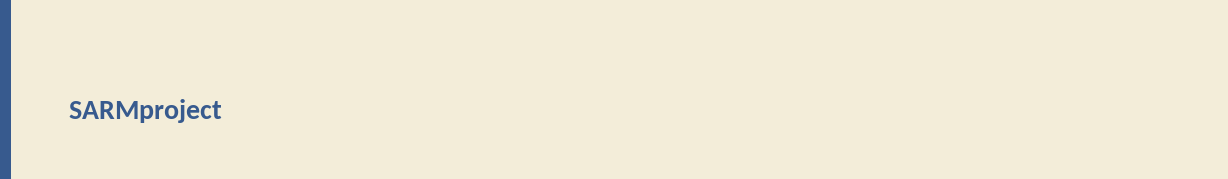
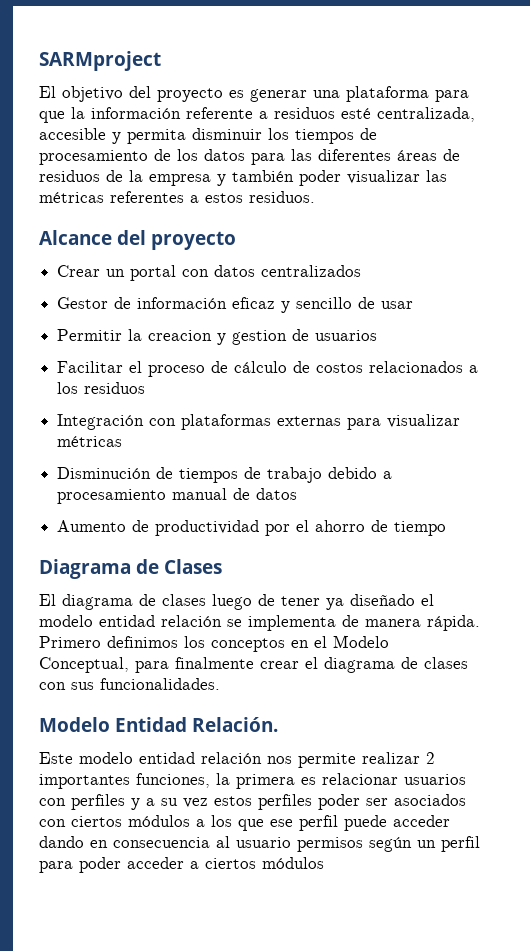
+ El objetivo del proyecto es generar una plataforma para que la información referente a residuos esté centralizada, accesible y permita disminuir los tiempos de procesamiento de los datos para las diferentes áreas de residuos de la empresa y también poder visualizar las métricas referentes a estos residuos.
+ Alcance del proyecto
+ Crear un portal con datos centralizados
+ Gestor de información eficaz y sencillo de usar
+ Permitir la creacion y gestion de usuarios
+ Facilitar el proceso de cálculo de costos relacionados a los residuos
+ Integración con plataformas externas para visualizar métricas
+ Disminución de tiempos de trabajo debido a procesamiento manual de datos
+ Aumento de productividad por el ahorro de tiempo
+ Diagrama de Clases
+ El diagrama de clases luego de tener ya diseñado el modelo entidad relación se implementa de manera rápida. Primero definimos los conceptos en el Modelo Conceptual, para finalmente crear el diagrama de clases con sus funcionalidades.
+ Modelo Entidad Relación.
+ Este modelo entidad relación nos permite realizar 2 importantes funciones, la primera es relacionar usuarios con perfiles y a su vez estos perfiles poder ser asociados con ciertos módulos a los que ese perfil puede acceder dando en consecuencia al usuario permisos según un perfil para poder acceder a ciertos módulos

